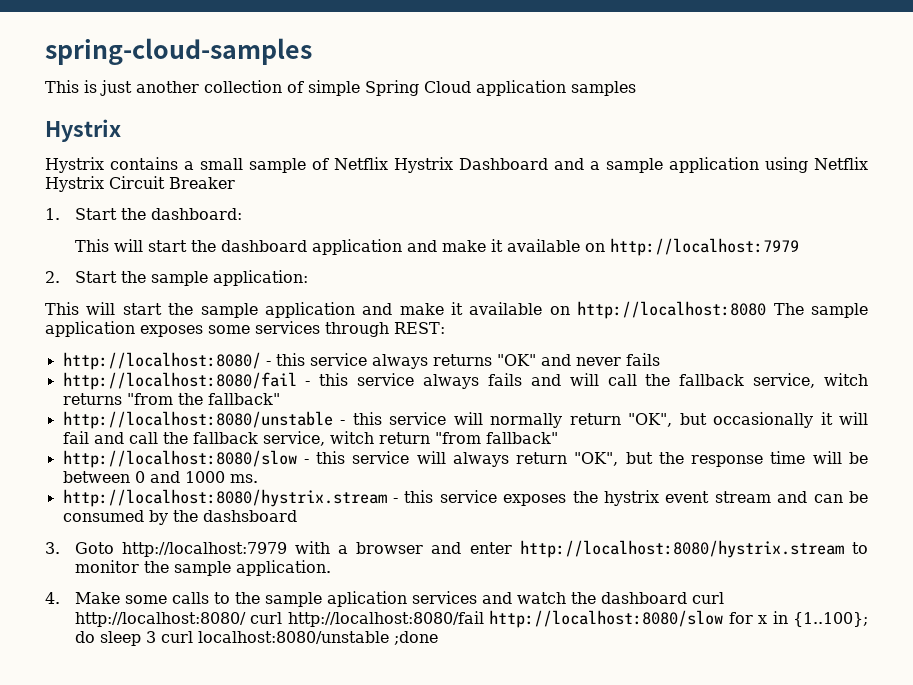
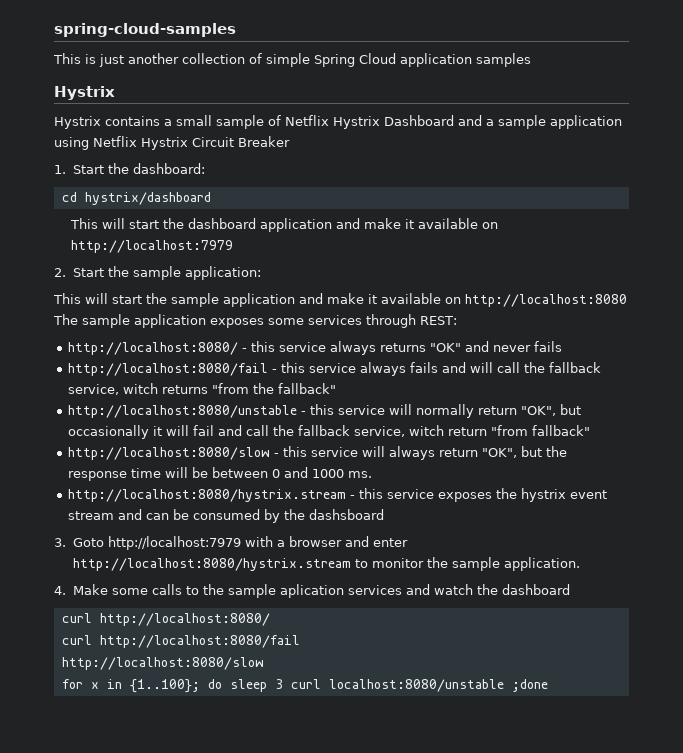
+ cd hystrix/dashboard
- 4. Make some calls to the sample aplication services and watch the dashboard curl http://localhost:8080/ curl http://localhost:8080/fail http://localhost:8080/slow for x in {1..100}; do sleep 3 curl localhost:8080/unstable ;done
+ 4. Make some calls to the sample aplication services and watch the dashboard
+ curl http://localhost:8080/
+ curl http://localhost:8080/fail
+ http://localhost:8080/slow
+ for x in {1..100}; do sleep 3 curl localhost:8080/unstable ;done

